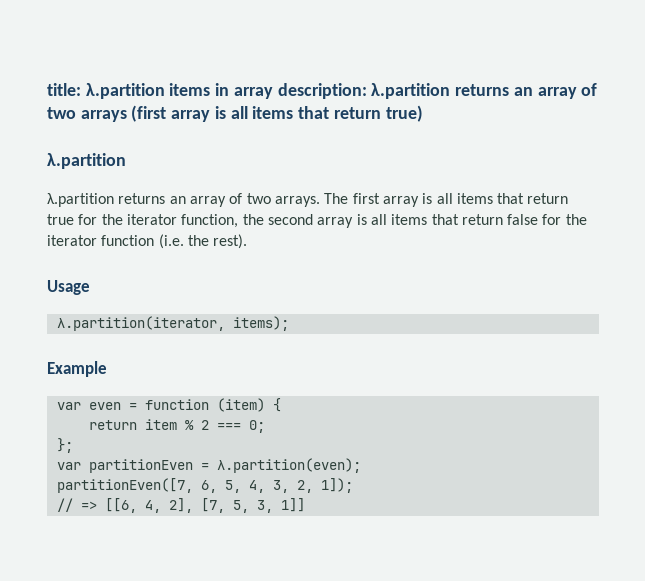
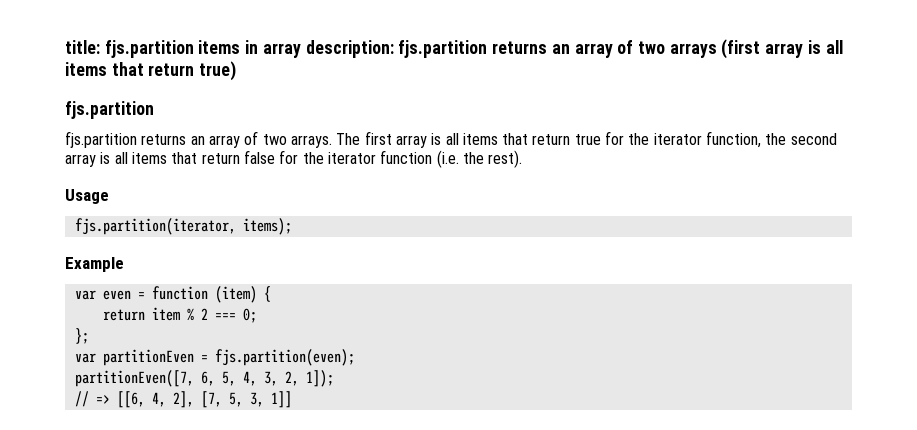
- title: λ.partition items in array description: λ.partition returns an array of two arrays (first array is all items that return true)
- λ.partition
- λ.partition returns an array of two arrays.
+ title: fjs.partition items in array description: fjs.partition returns an array of two arrays (first array is all items that return true)
+ fjs.partition
+ fjs.partition returns an array of two arrays.
- λ.partition(iterator, items);
+ fjs.partition(iterator, items);
- var partitionEven = λ.partition(even);
+ var partitionEven = fjs.partition(even);

